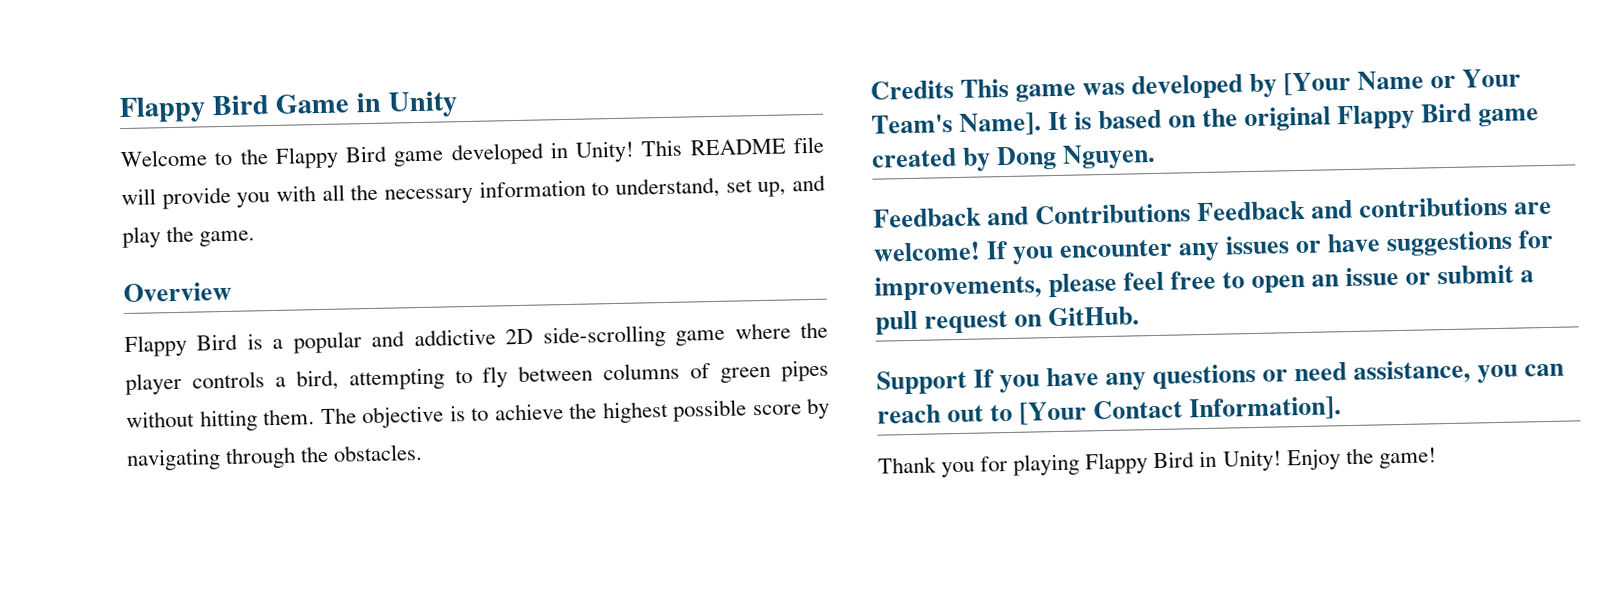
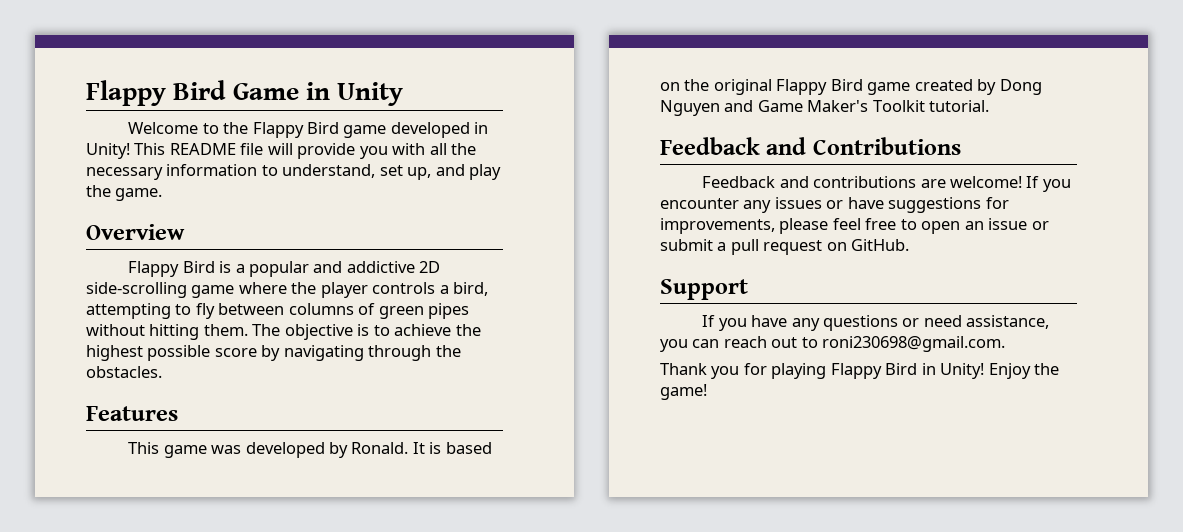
- Credits This game was developed by [Your Name or Your Team's Name].
+ Features
+ This game was developed by Ronald.
- It is based on the original Flappy Bird game created by Dong Nguyen.
+ It is based on the original Flappy Bird game created by Dong Nguyen and Game Maker's Toolkit tutorial.
- Feedback and Contributions Feedback and contributions are welcome!
+ Feedback and Contributions
+ Feedback and contributions are welcome!
- Support If you have any questions or need assistance, you can reach out to [Your Contact Information].
+ Support
+ If you have any questions or need assistance, you can reach out to roni230698@gmail.com.

